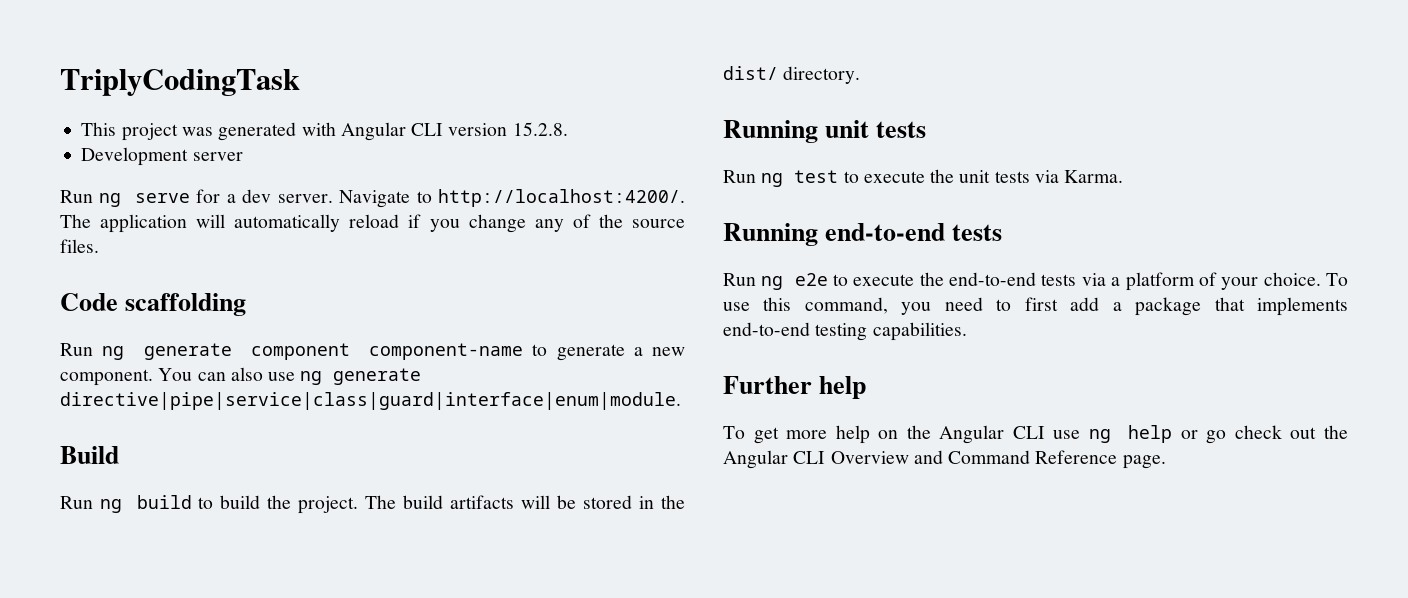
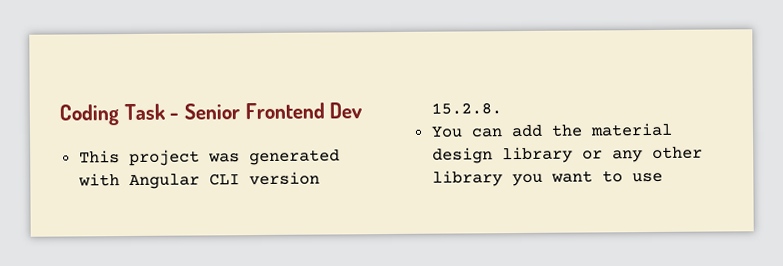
- TriplyCodingTask
+ Coding Task - Senior Frontend Dev
- Development server
- Run ng serve for a dev server. Navigate to http://localhost:4200/. The application will automatically reload if you change any of the source files.
- Code scaffolding
- Run ng generate component component-name to generate a new component. You can also use ng generate directive|pipe|service|class|guard|interface|enum|module.
- Build
- Run ng build to build the project. The build artifacts will be stored in the dist/ directory.
- Running unit tests
- Run ng test to execute the unit tests via Karma.
- Running end-to-end tests
- Run ng e2e to execute the end-to-end tests via a platform of your choice. To use this command, you need to first add a package that implements end-to-end testing capabilities.
- Further help
- To get more help on the Angular CLI use ng help or go check out the Angular CLI Overview and Command Reference page.
+ You can add the material design library or any other library you want to use

